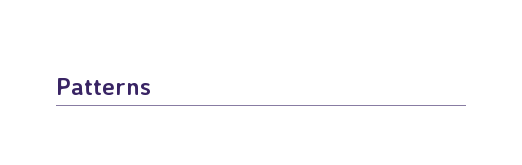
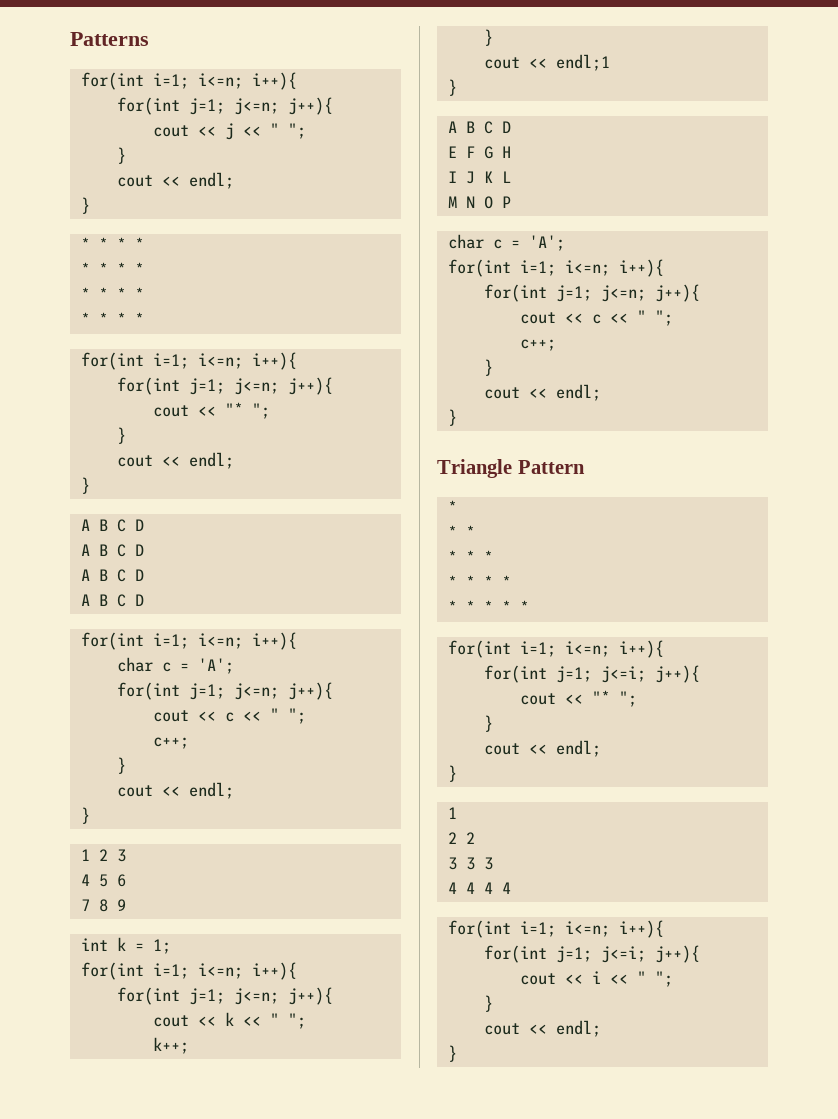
  Patterns
+ for(int i=1; i<=n; i++){
+ for(int j=1; j<=n; j++){
+ cout << j << " ";
+ }
+ cout << endl;
+ }
+ * * * *
+ * * * *
+ * * * *
+ * * * *
+ for(int i=1; i<=n; i++){
+ for(int j=1; j<=n; j++){
+ cout << "* ";
+ }
+ cout << endl;
+ }
+ A B C D
+ A B C D
+ A B C D
+ A B C D
+ for(int i=1; i<=n; i++){
+ char c = 'A';
+ for(int j=1; j<=n; j++){
+ cout << c << " ";
+ c++;
+ }
+ cout << endl;
+ }
+ 1 2 3
+ 4 5 6
+ 7 8 9
+ int k = 1;
+ for(int i=1; i<=n; i++){
+ for(int j=1; j<=n; j++){
+ cout << k << " ";
+ k++;
+ }
+ cout << endl;1
+ }
+ A B C D
+ E F G H
+ I J K L
+ M N O P
+ char c = 'A';
+ for(int i=1; i<=n; i++){
+ for(int j=1; j<=n; j++){
+ cout << c << " ";
+ c++;
+ }
+ cout << endl;
+ }
+ Triangle Pattern
+ *
+ * *
+ * * *
+ * * * *
+ * * * * *
+ for(int i=1; i<=n; i++){
+ for(int j=1; j<=i; j++){
+ cout << "* ";
+ }
+ cout << endl;
+ }
+ 1
+ 2 2
+ 3 3 3
+ 4 4 4 4
+ for(int i=1; i<=n; i++){
+ for(int j=1; j<=i; j++){
+ cout << i << " ";
+ }
+ cout << endl;
+ }

